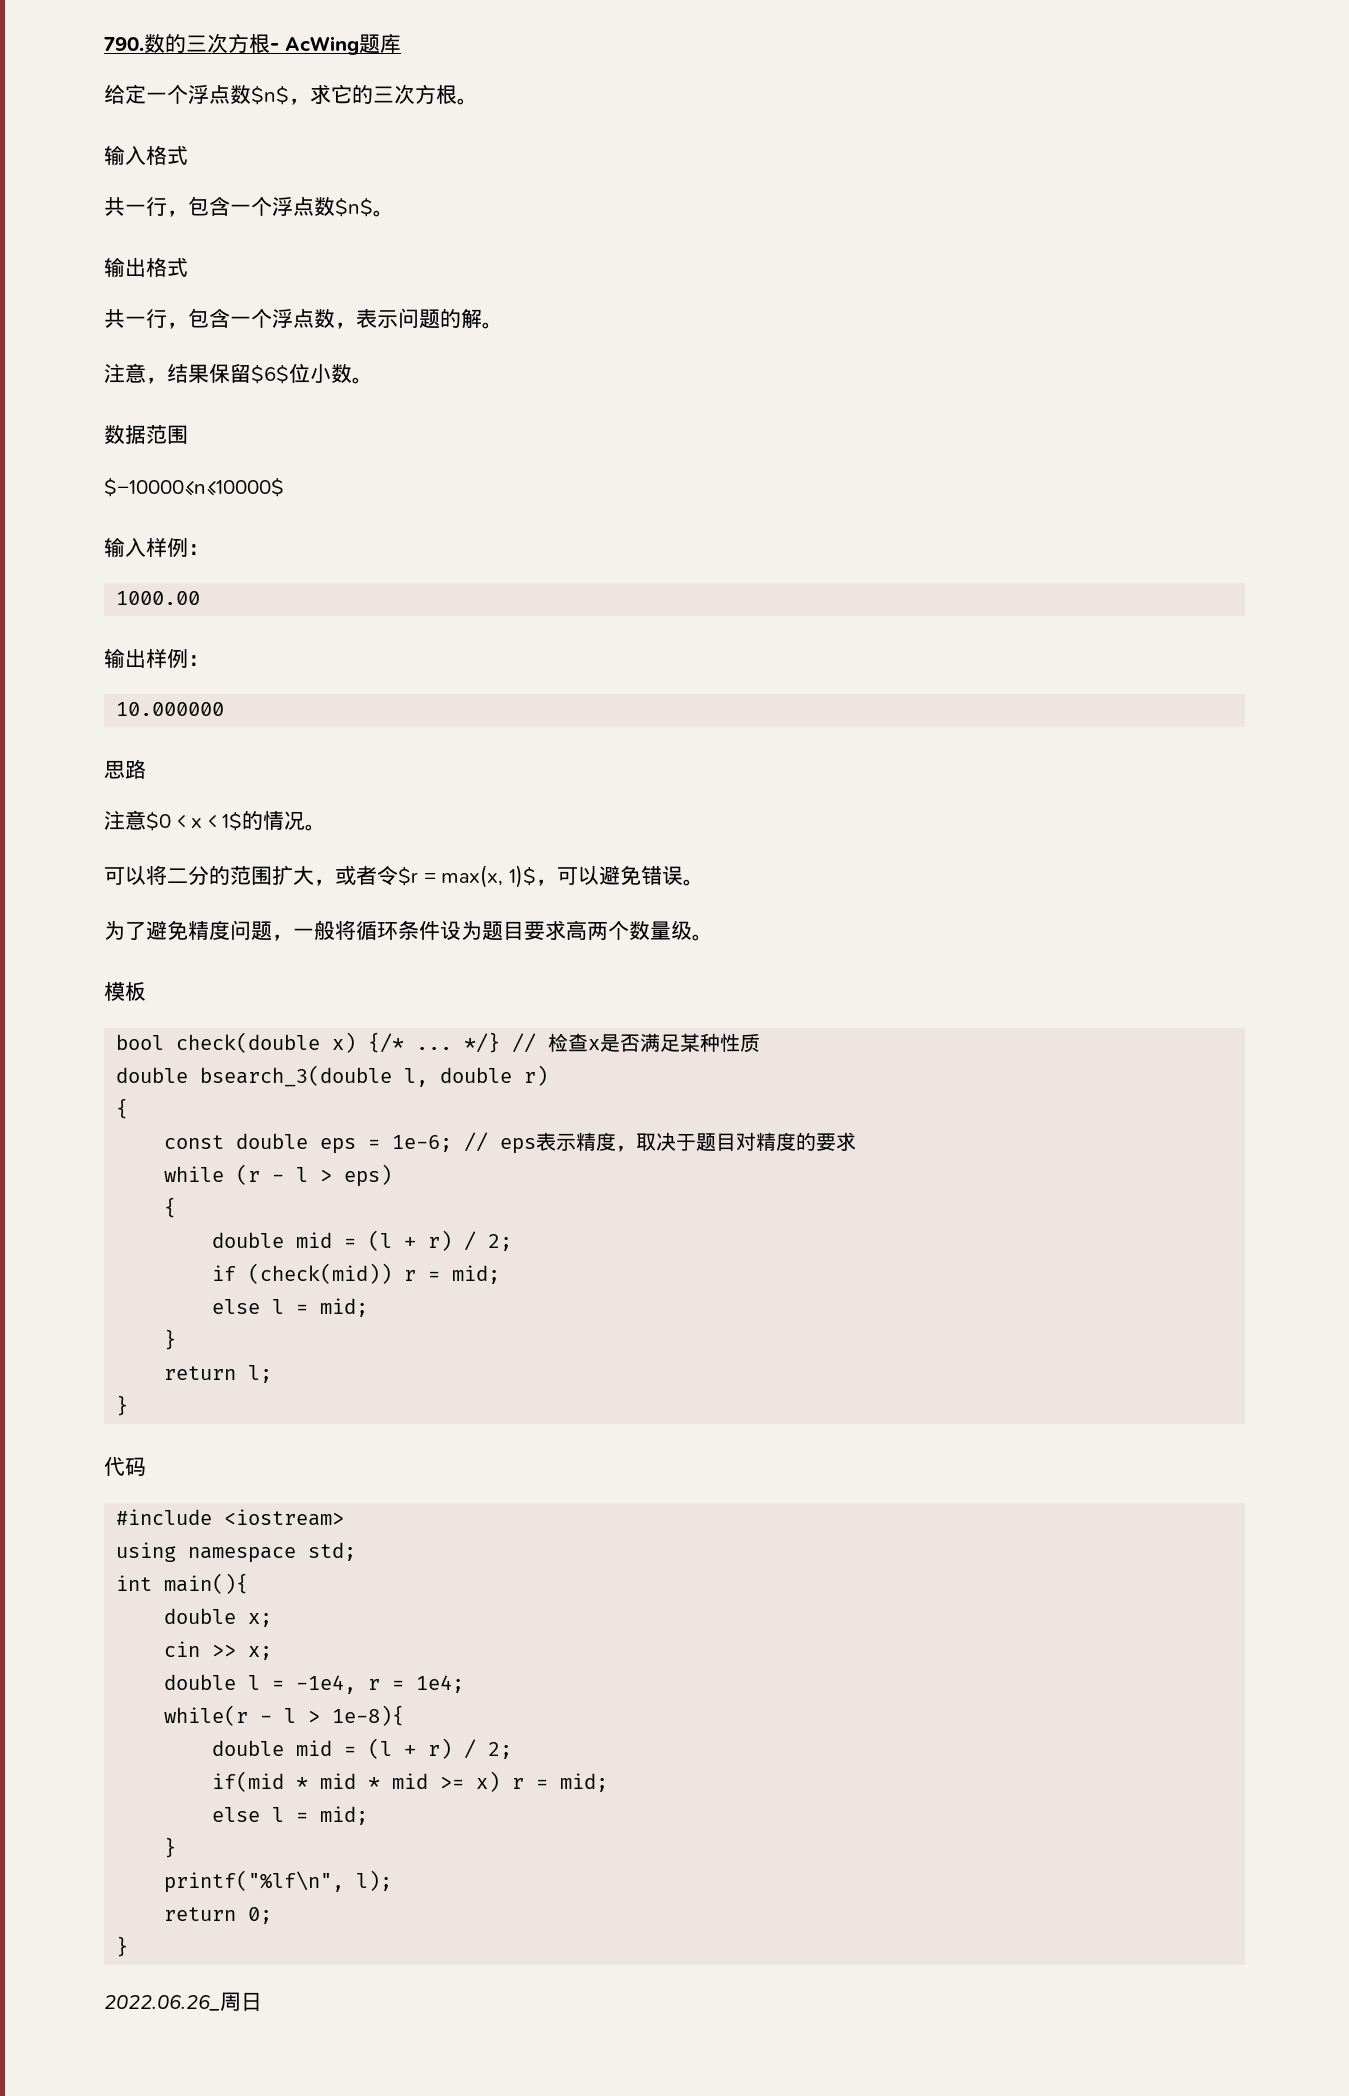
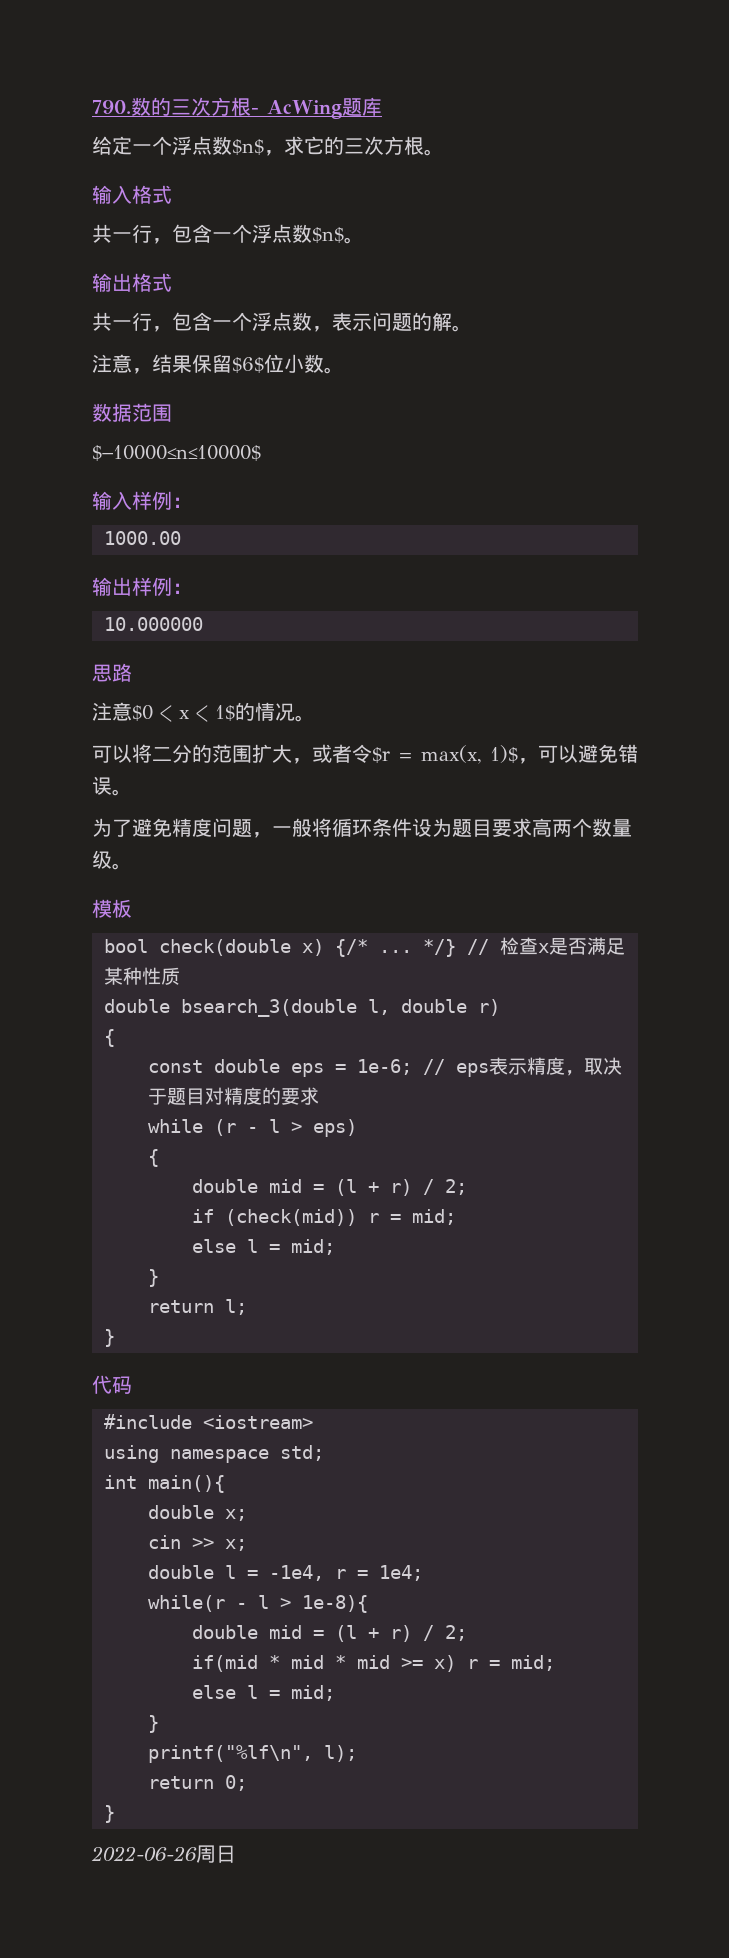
- 2022.06.26_周日
+ 2022-06-26周日

